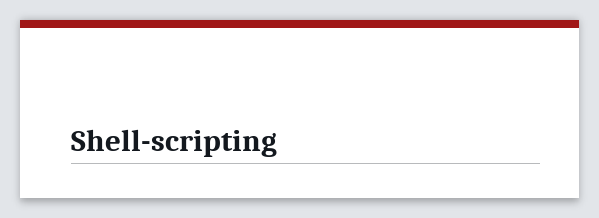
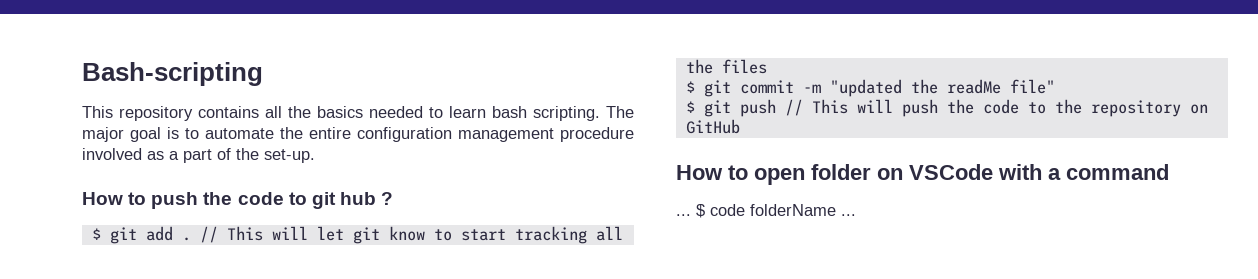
- Shell-scripting
+ Bash-scripting
+ This repository contains all the basics needed to learn bash scripting. The major goal is to automate the entire configuration management procedure involved as a part of the set-up.
+ How to push the code to git hub ?
+ $ git add . // This will let git know to start tracking all the files
+ $ git commit -m "updated the readMe file"
+ $ git push // This will push the code to the repository on GitHub
+ How to open folder on VSCode with a command
+ ... $ code folderName ...

